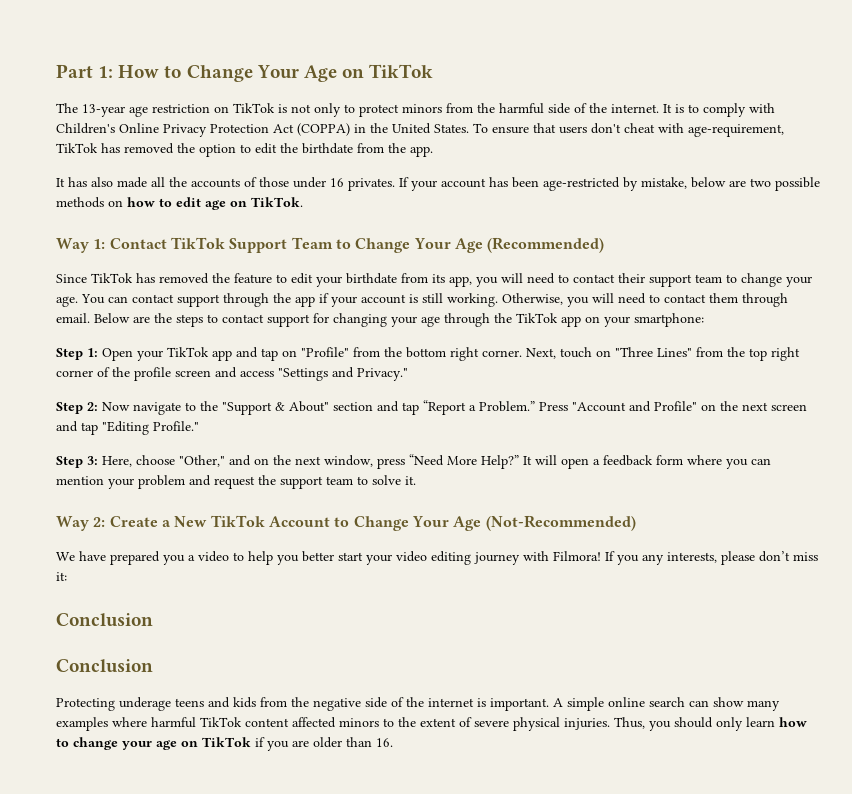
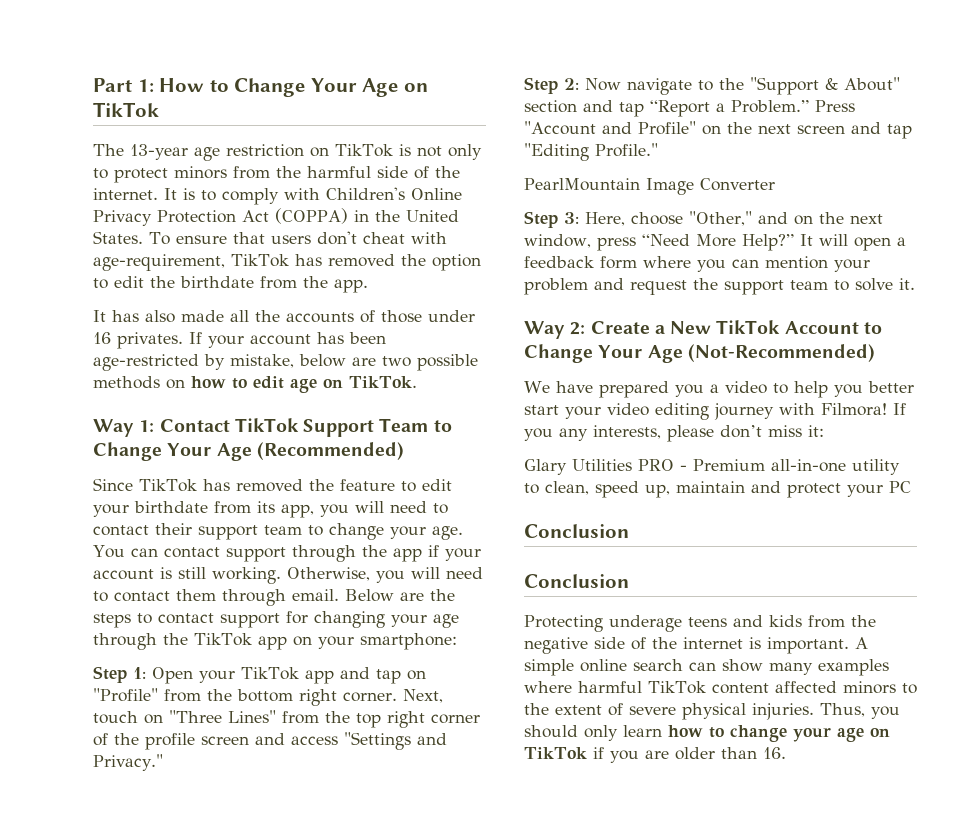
+ PearlMountain Image Converter
+ Glary Utilities PRO - Premium all-in-one utility to clean, speed up, maintain and protect your PC

